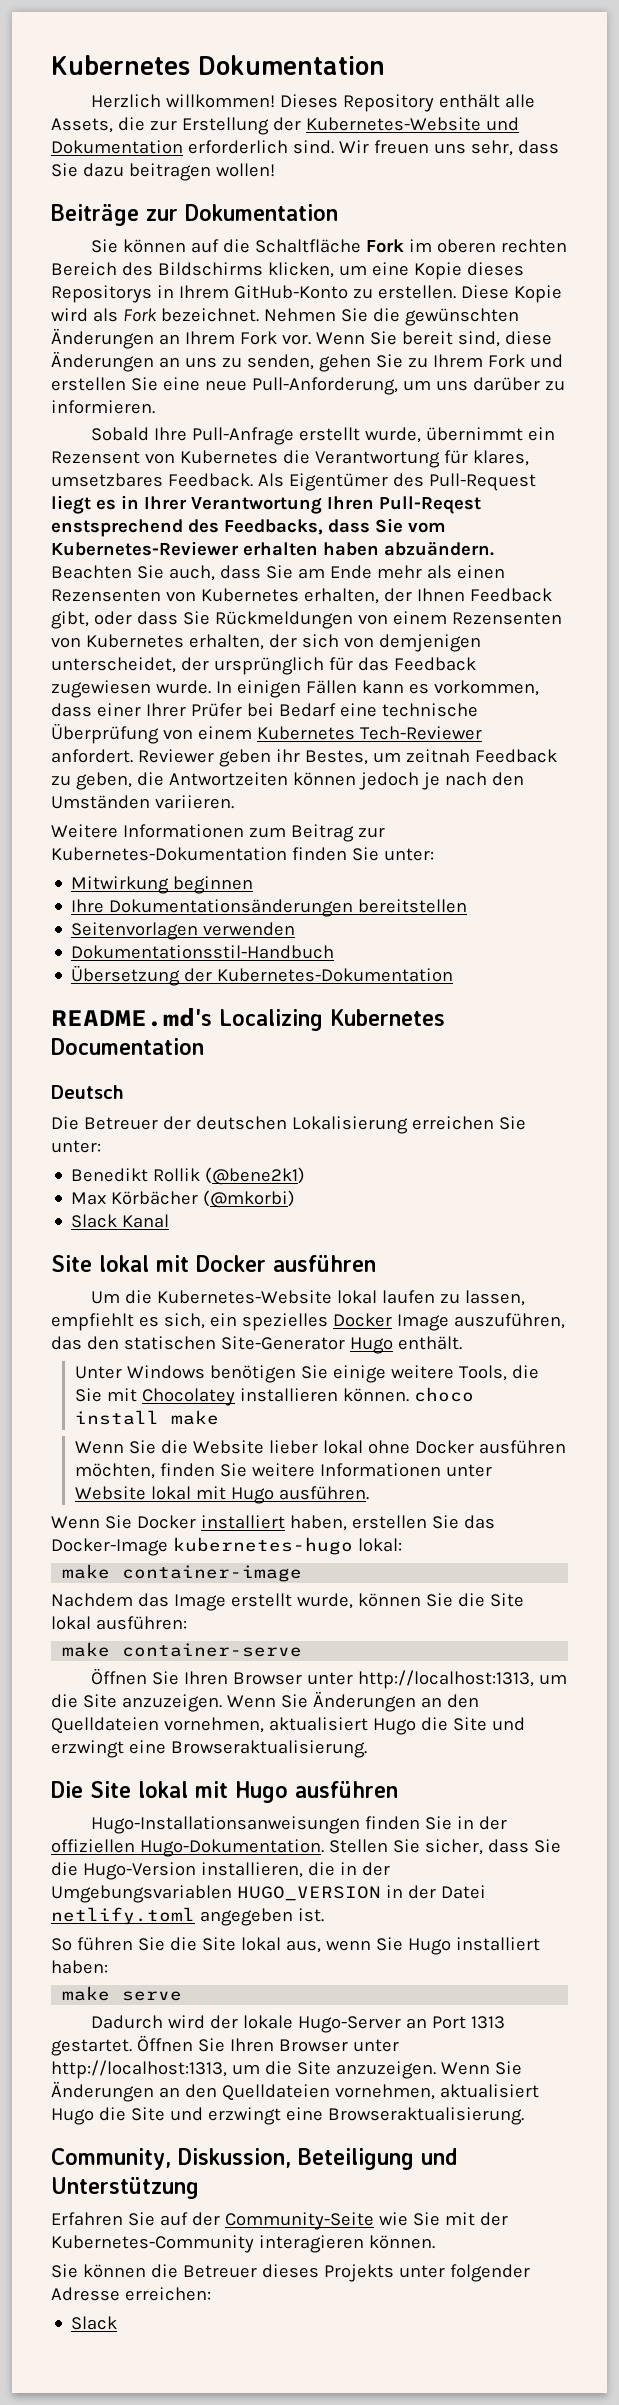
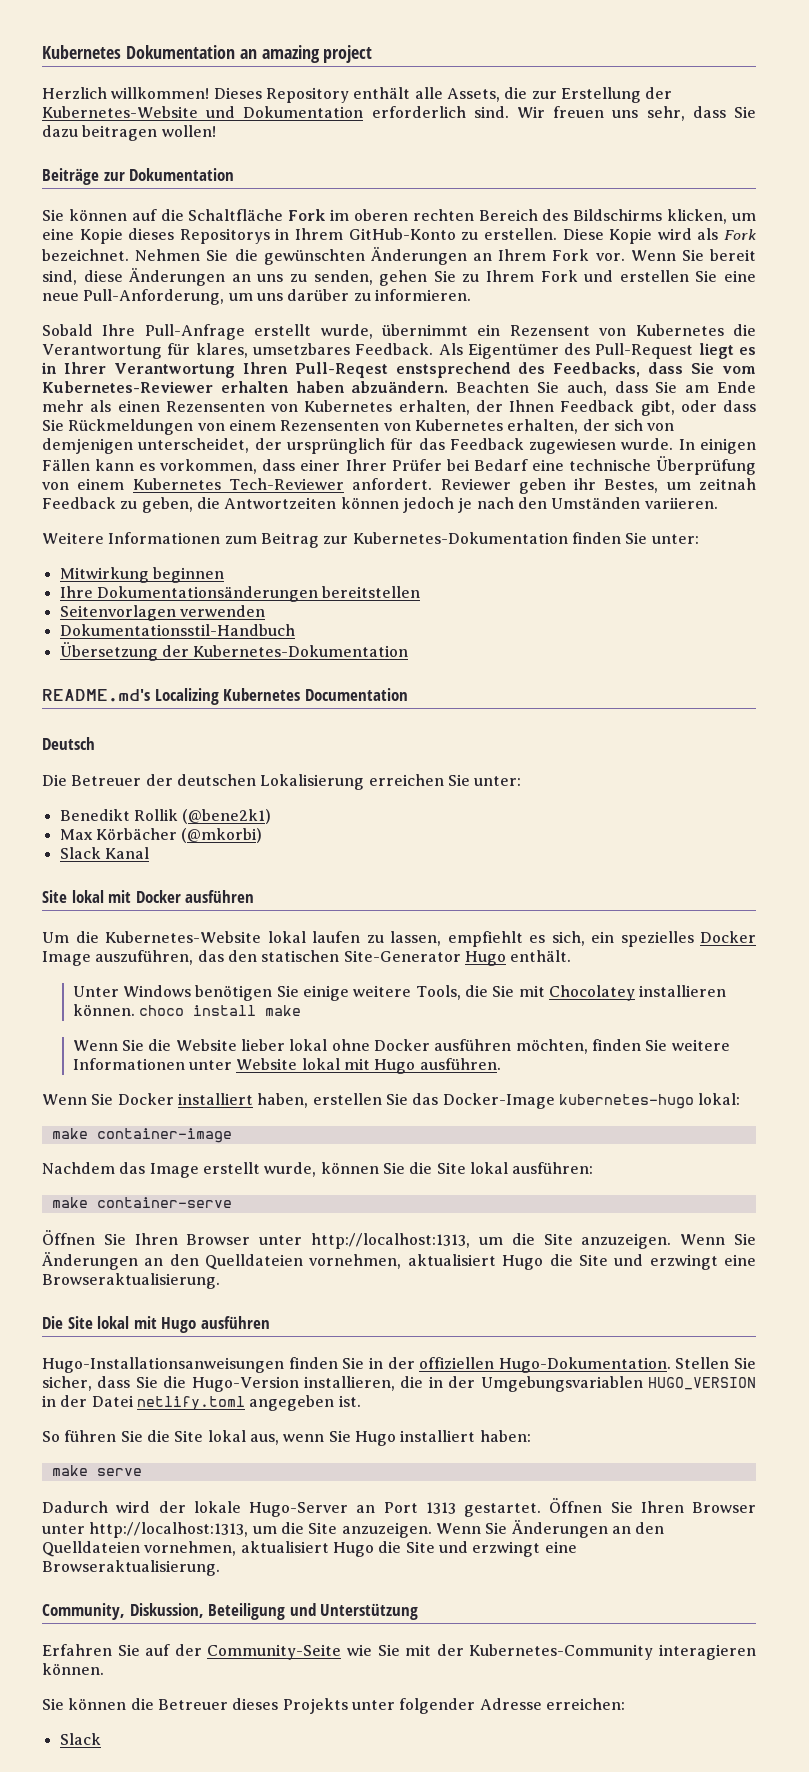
- Kubernetes Dokumentation
+ Kubernetes Dokumentation an amazing project

